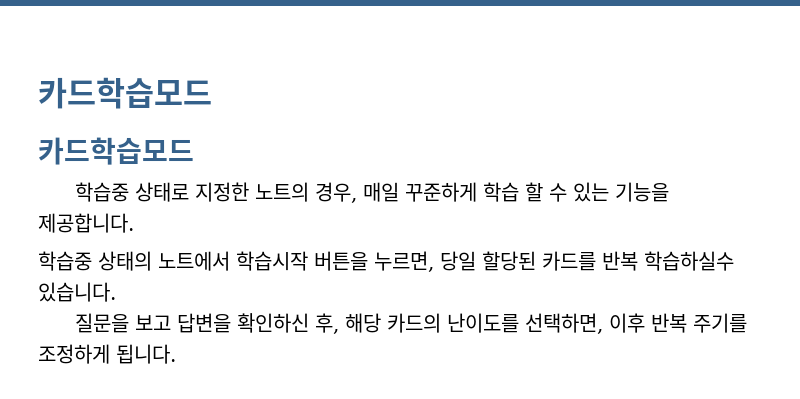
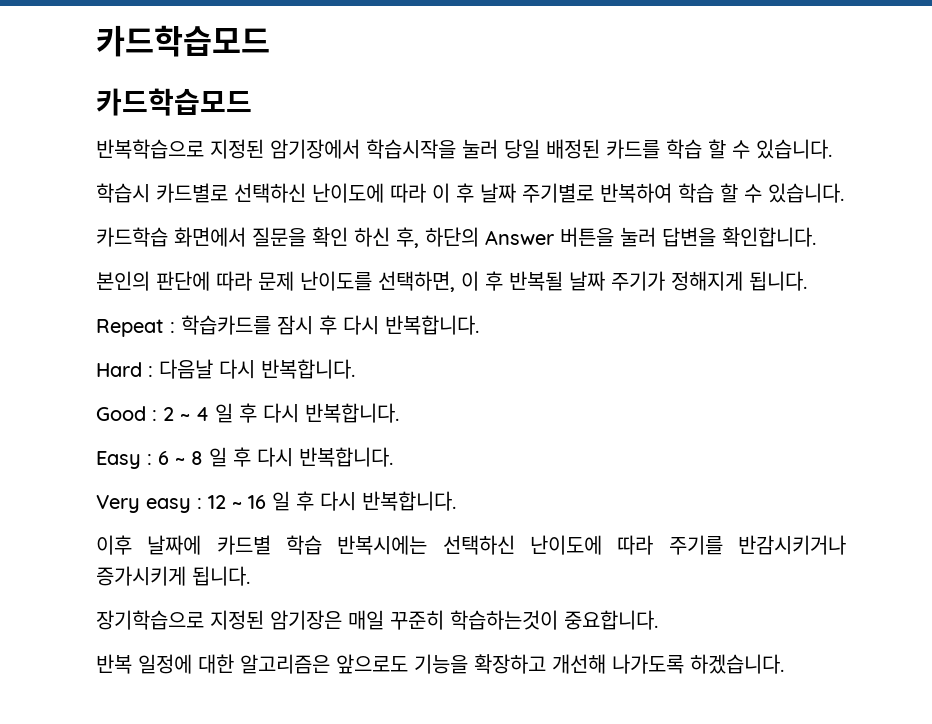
- 학습중 상태로 지정한 노트의 경우, 매일 꾸준하게 학습 할 수 있는 기능을 제공합니다.
- 학습중 상태의 노트에서 학습시작 버튼을 누르면, 당일 할당된 카드를 반복 학습하실수 있습니다.
- 질문을 보고 답변을 확인하신 후, 해당 카드의 난이도를 선택하면, 이후 반복 주기를 조정하게 됩니다.
+ 반복학습으로 지정된 암기장에서 학습시작을 눌러 당일 배정된 카드를 학습 할 수 있습니다.
+ 학습시 카드별로 선택하신 난이도에 따라 이 후 날짜 주기별로 반복하여 학습 할 수 있습니다.
+ 카드학습 화면에서 질문을 확인 하신 후, 하단의 Answer 버튼을 눌러 답변을 확인합니다.
+ 본인의 판단에 따라 문제 난이도를 선택하면, 이 후 반복될 날짜 주기가 정해지게 됩니다.
+ Repeat : 학습카드를 잠시 후 다시 반복합니다.
+ Hard : 다음날 다시 반복합니다.
+ Good : 2 ~ 4 일 후 다시 반복합니다.
+ Easy : 6 ~ 8 일 후 다시 반복합니다.
+ Very easy : 12 ~ 16 일 후 다시 반복합니다.
+ 이후 날짜에 카드별 학습 반복시에는 선택하신 난이도에 따라 주기를 반감시키거나 증가시키게 됩니다.
+ 장기학습으로 지정된 암기장은 매일 꾸준히 학습하는것이 중요합니다.
+ 반복 일정에 대한 알고리즘은 앞으로도 기능을 확장하고 개선해 나가도록 하겠습니다.

